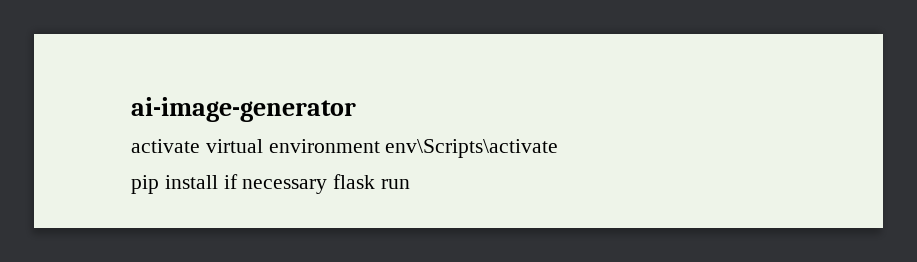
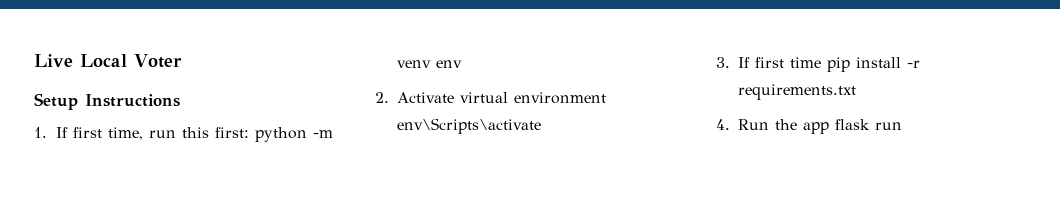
- ai-image-generator
- activate virtual environment env\Scripts\activate
- pip install if necessary flask run
+ Live Local Voter
+ Setup Instructions
+ 1. If first time, run this first: python -m venv env
+ 2. Activate virtual environment env\Scripts\activate
+ 3. If first time pip install -r requirements.txt
+ 4. Run the app flask run

